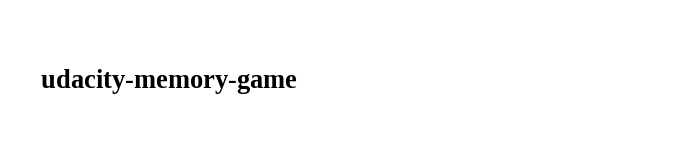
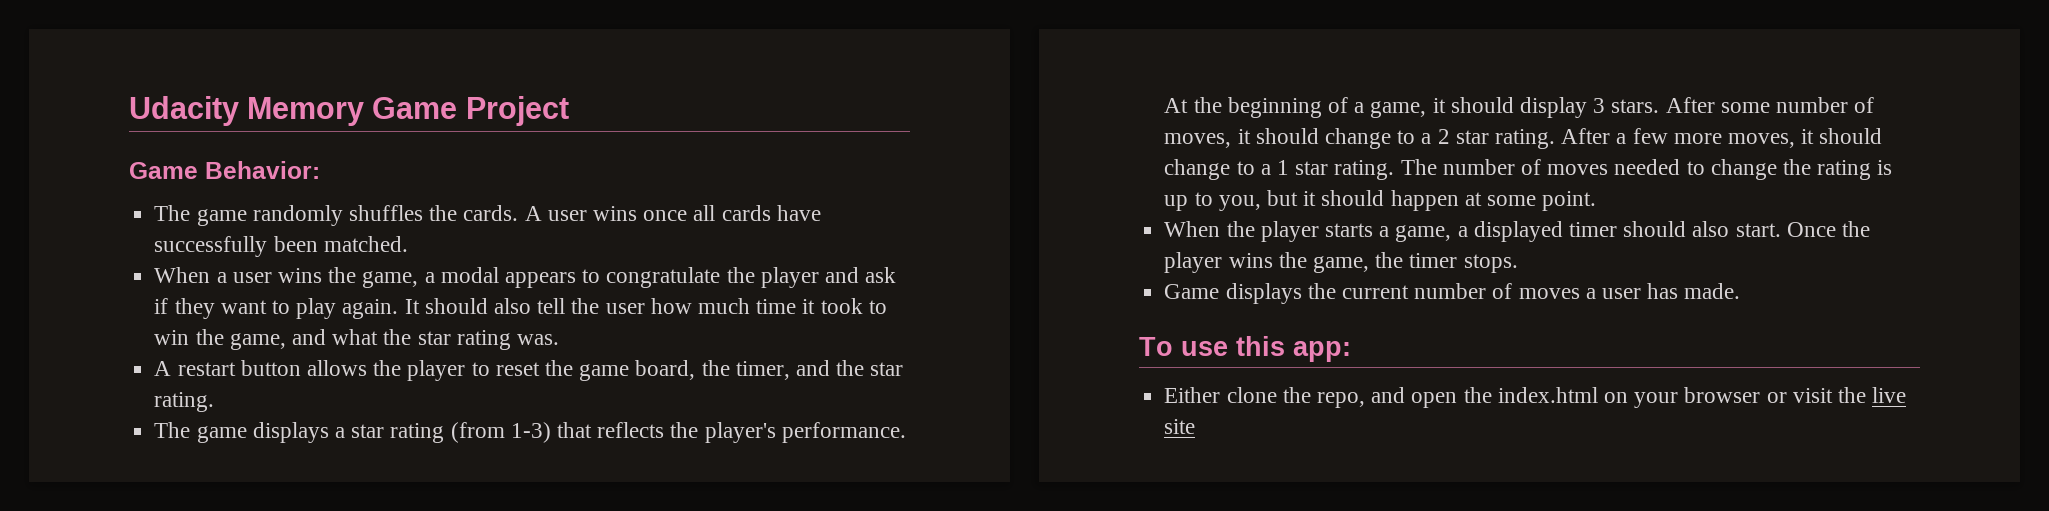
- udacity-memory-game
+ Udacity Memory Game Project
+ Game Behavior:
+ The game randomly shuffles the cards. A user wins once all cards have successfully been matched.
+ When a user wins the game, a modal appears to congratulate the player and ask if they want to play again. It should also tell the user how much time it took to win the game, and what the star rating was.
+ A restart button allows the player to reset the game board, the timer, and the star rating.
+ The game displays a star rating (from 1-3) that reflects the player's performance. At the beginning of a game, it should display 3 stars. After some number of moves, it should change to a 2 star rating. After a few more moves, it should change to a 1 star rating. The number of moves needed to change the rating is up to you, but it should happen at some point.
+ When the player starts a game, a displayed timer should also start. Once the player wins the game, the timer stops.
+ Game displays the current number of moves a user has made.
+ To use this app:
+ Either clone the repo, and open the index.html on your browser or visit the live site

